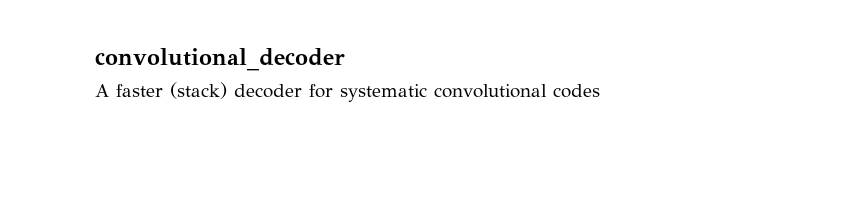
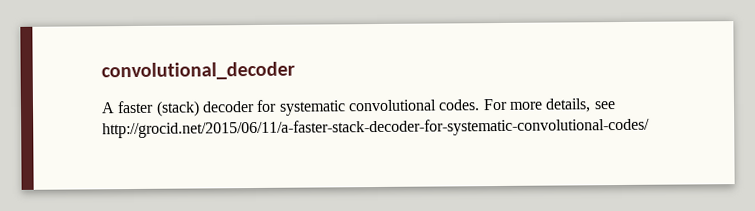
- A faster (stack) decoder for systematic convolutional codes
+ A faster (stack) decoder for systematic convolutional codes. For more details, see http://grocid.net/2015/06/11/a-faster-stack-decoder-for-systematic-convolutional-codes/

